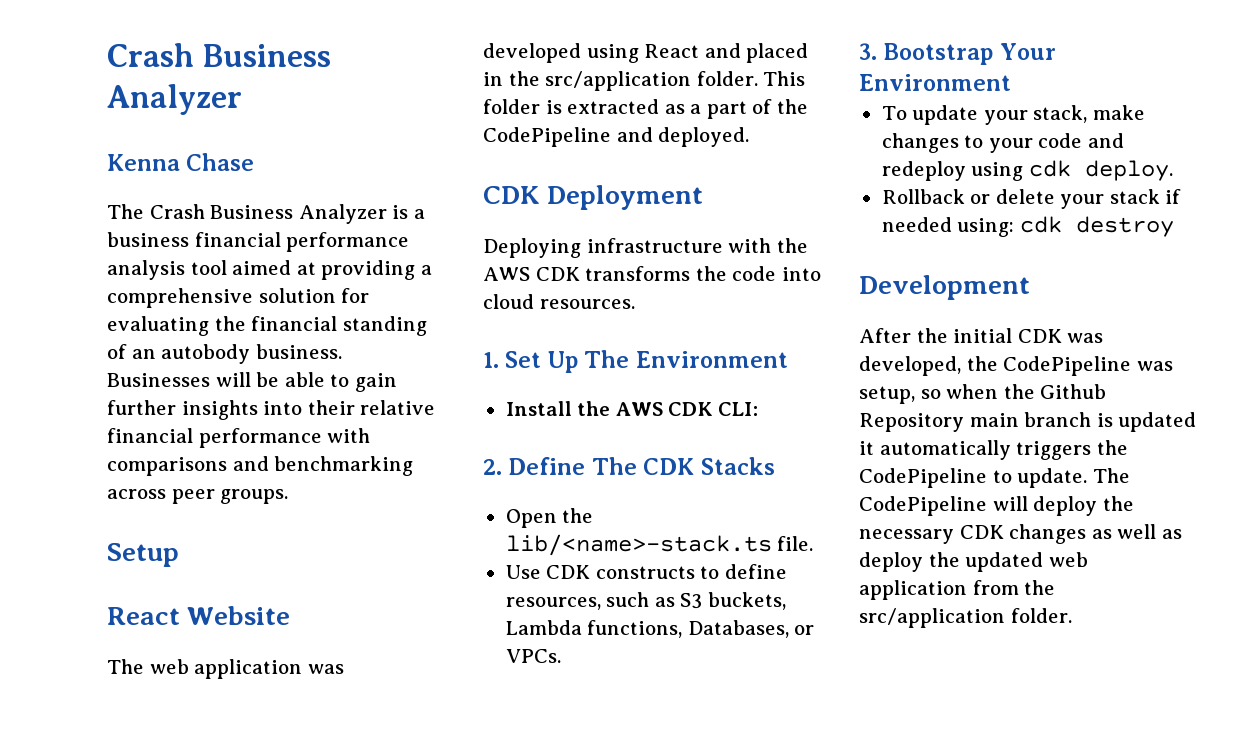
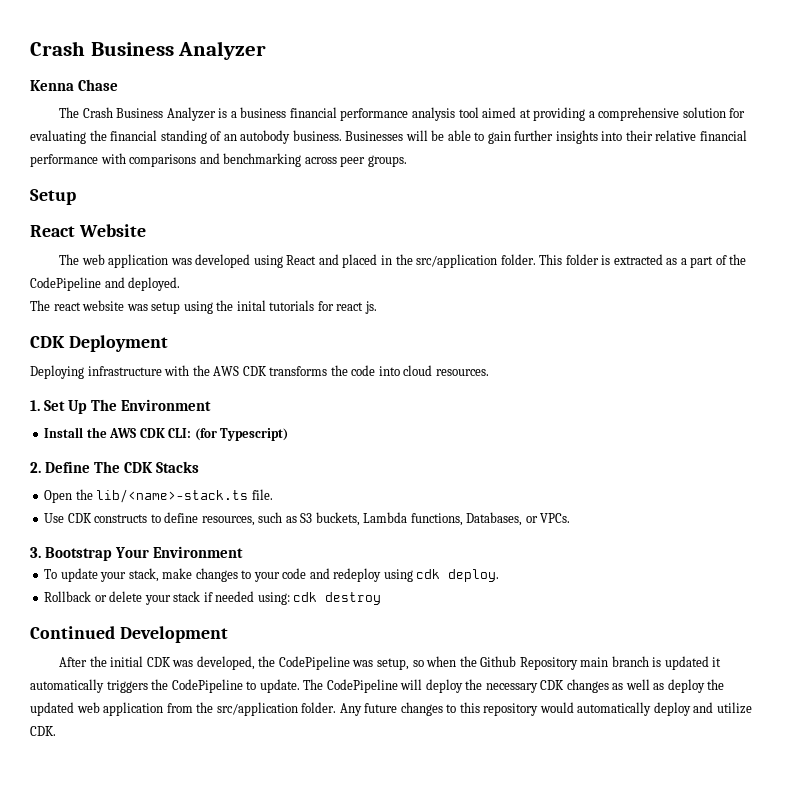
+ The react website was setup using the inital tutorials for react js.
- Install the AWS CDK CLI:
+ Install the AWS CDK CLI: (for Typescript)
- Development
+ Continued Development
+ Any future changes to this repository would automatically deploy and utilize CDK.

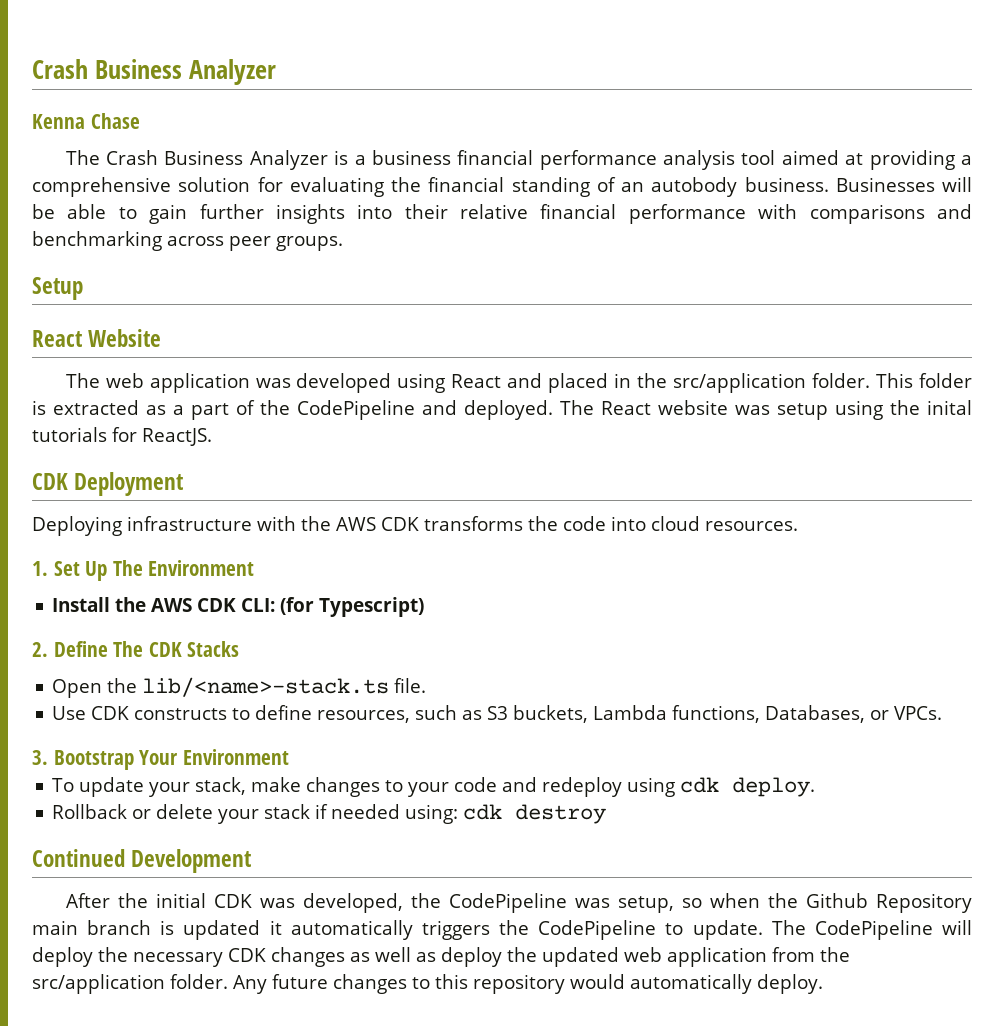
- This folder is extracted as a part of the CodePipeline and deployed.
- The react website was setup using the inital tutorials for react js.
+ This folder is extracted as a part of the CodePipeline and deployed. The React website was setup using the inital tutorials for ReactJS.
- Any future changes to this repository would automatically deploy and utilize CDK.
+ Any future changes to this repository would automatically deploy.

